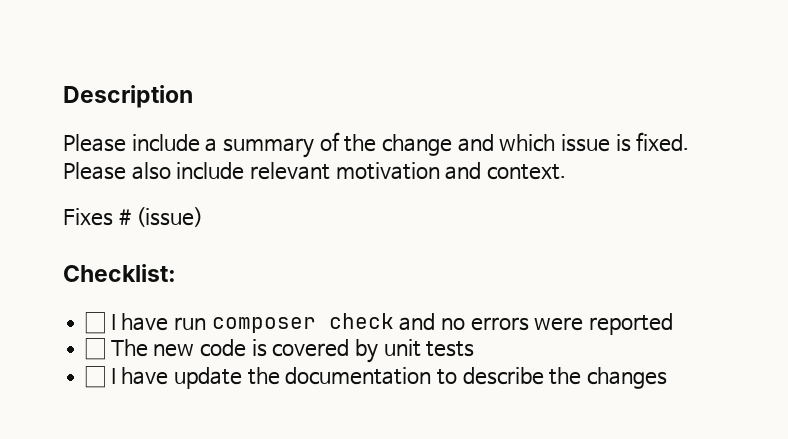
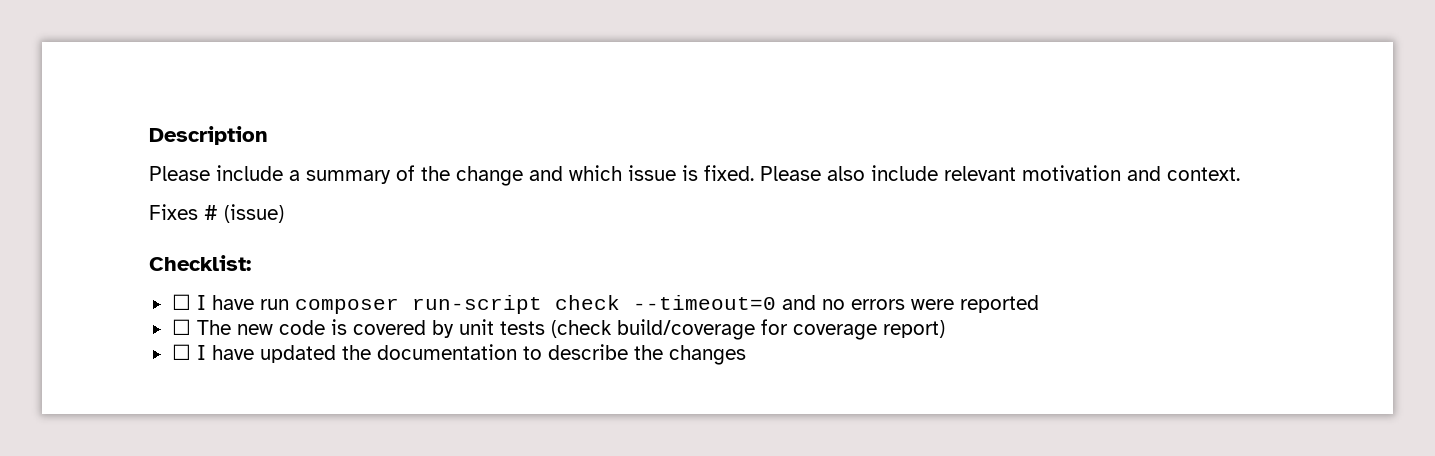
- ☐ I have run composer check and no errors were reported
+ ☐ I have run composer run-script check --timeout=0 and no errors were reported
- ☐ The new code is covered by unit tests
- ☐ I have update the documentation to describe the changes
+ ☐ The new code is covered by unit tests (check build/coverage for coverage report)
+ ☐ I have updated the documentation to describe the changes

